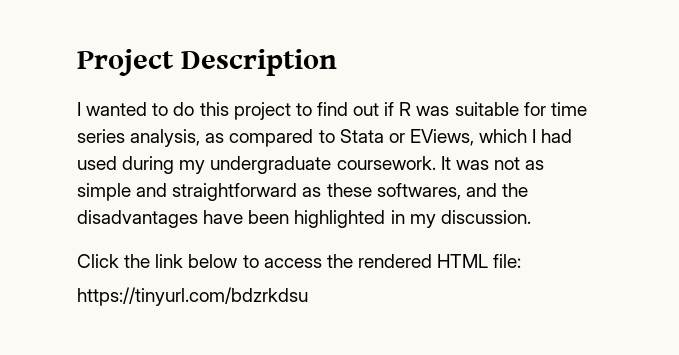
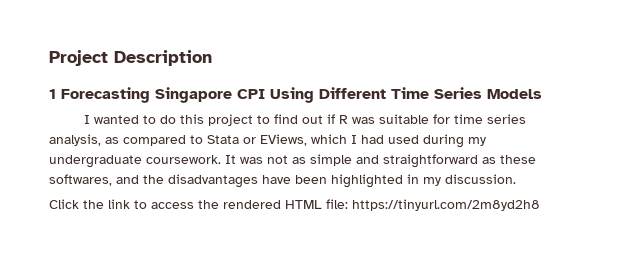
+ 1 Forecasting Singapore CPI Using Different Time Series Models
- Click the link below to access the rendered HTML file:
- https://tinyurl.com/bdzrkdsu
+ Click the link to access the rendered HTML file: https://tinyurl.com/2m8yd2h8

